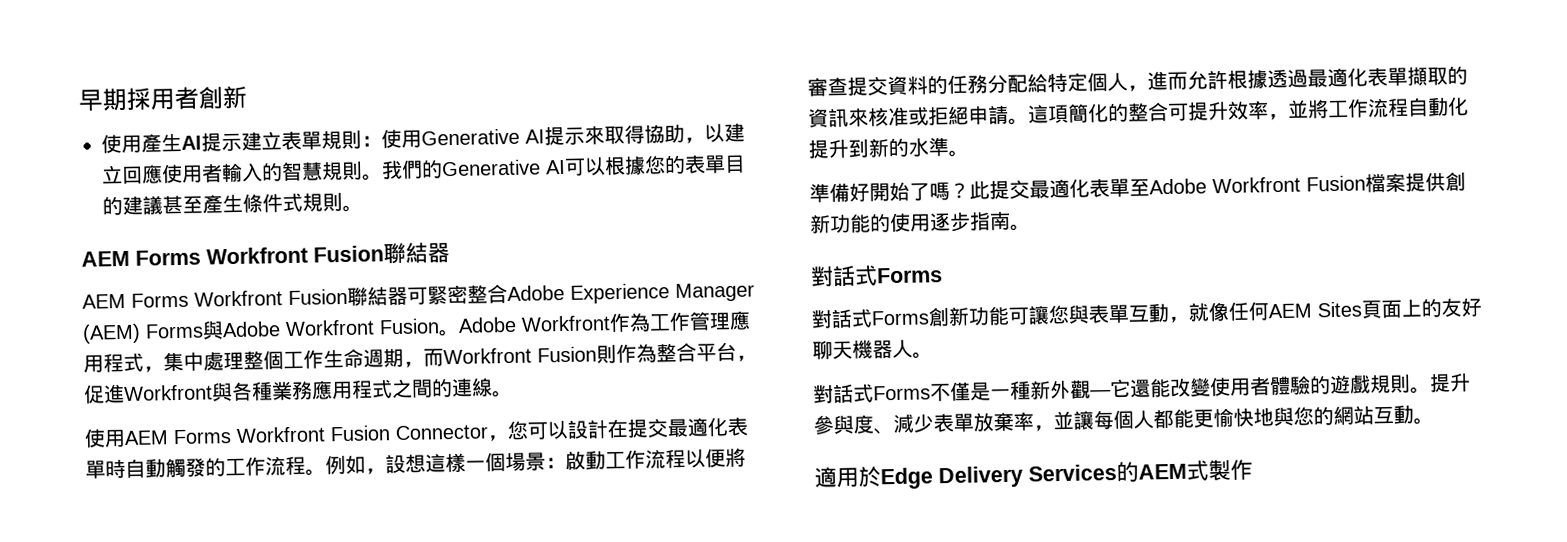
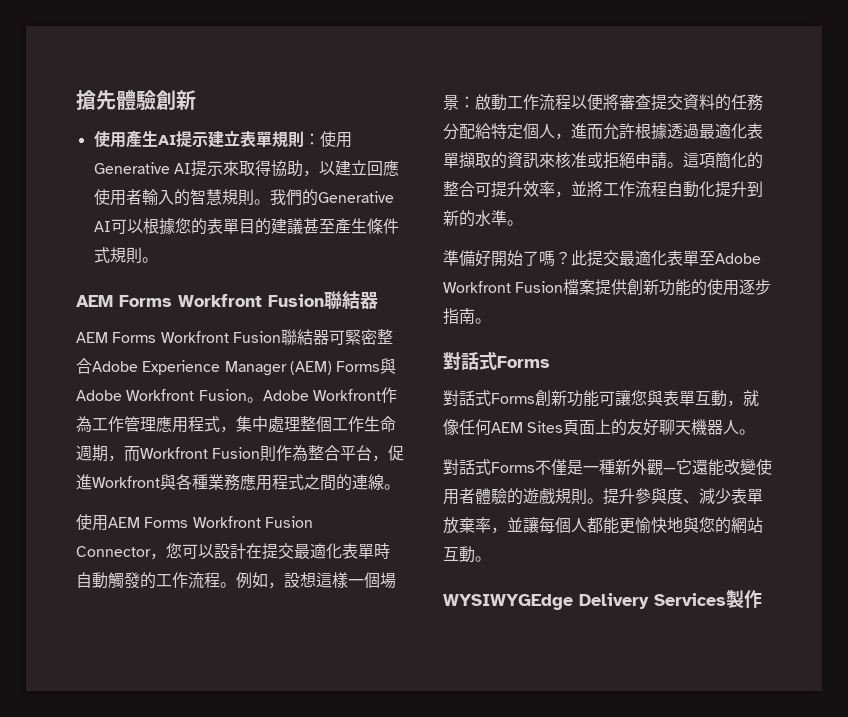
- 早期採用者創新
+ 搶先體驗創新
- 適用於Edge Delivery Services的AEM式製作
+ WYSIWYGEdge Delivery Services製作

